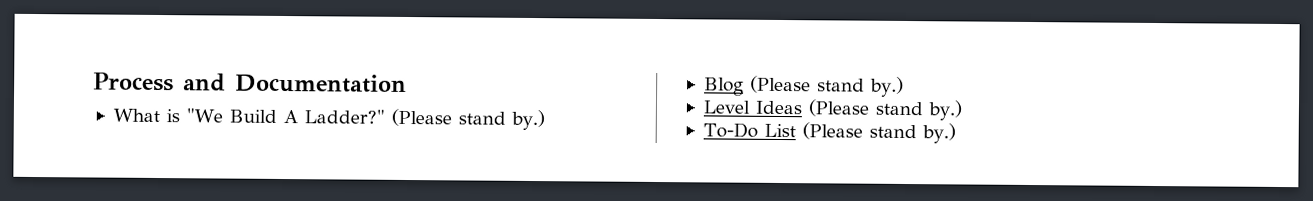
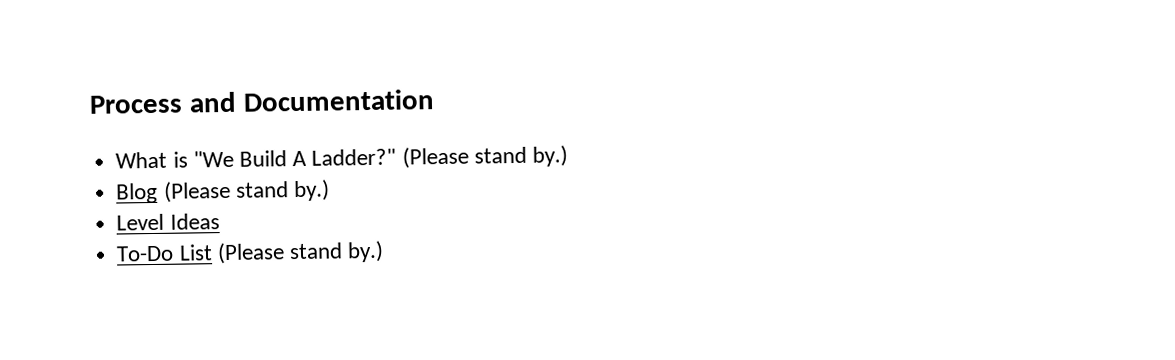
- Level Ideas (Please stand by.)
+ Level Ideas

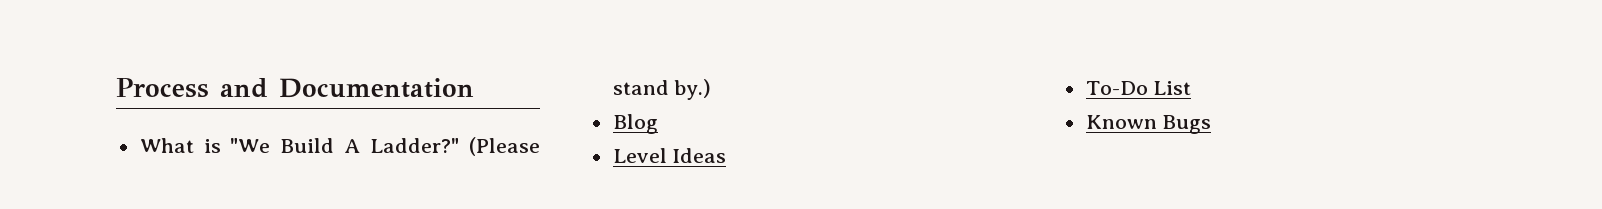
- Blog (Please stand by.)
+ Blog
- To-Do List (Please stand by.)
+ To-Do List
+ Known Bugs

